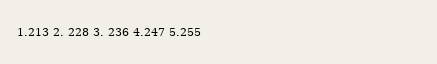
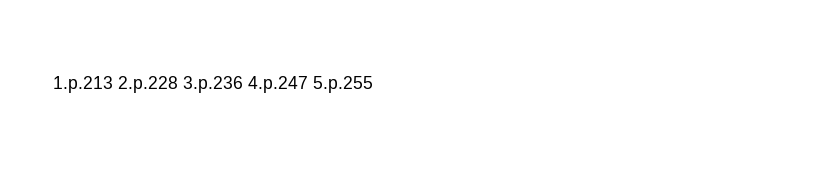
- 1.213 2. 228 3. 236 4.247 5.255
+ 1.p.213 2.p.228 3.p.236 4.p.247 5.p.255

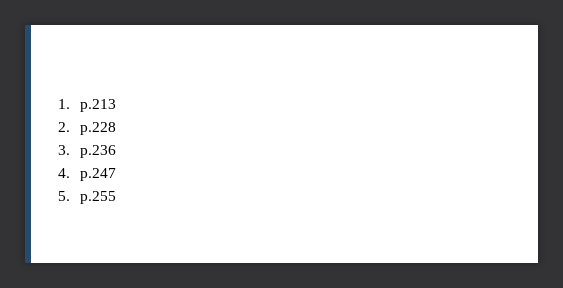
- 1.p.213 2.p.228 3.p.236 4.p.247 5.p.255
+ 1. p.213
+ 2. p.228
+ 3. p.236
+ 4. p.247
+ 5. p.255

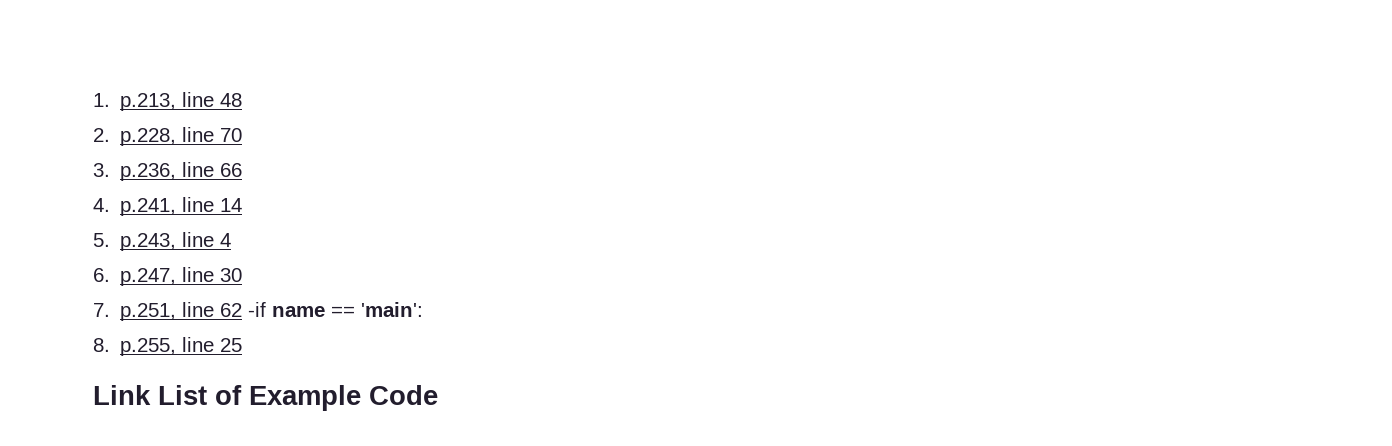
- 1. p.213
- 2. p.228
- 3. p.236
- 4. p.247
- 5. p.255
+ 1. p.213, line 48
+ 2. p.228, line 70
+ 3. p.236, line 66
+ 4. p.241, line 14
+ 5. p.243, line 4
+ 6. p.247, line 30
+ 7. p.251, line 62 -if name == 'main':
+ 8. p.255, line 25
+ Link List of Example Code

